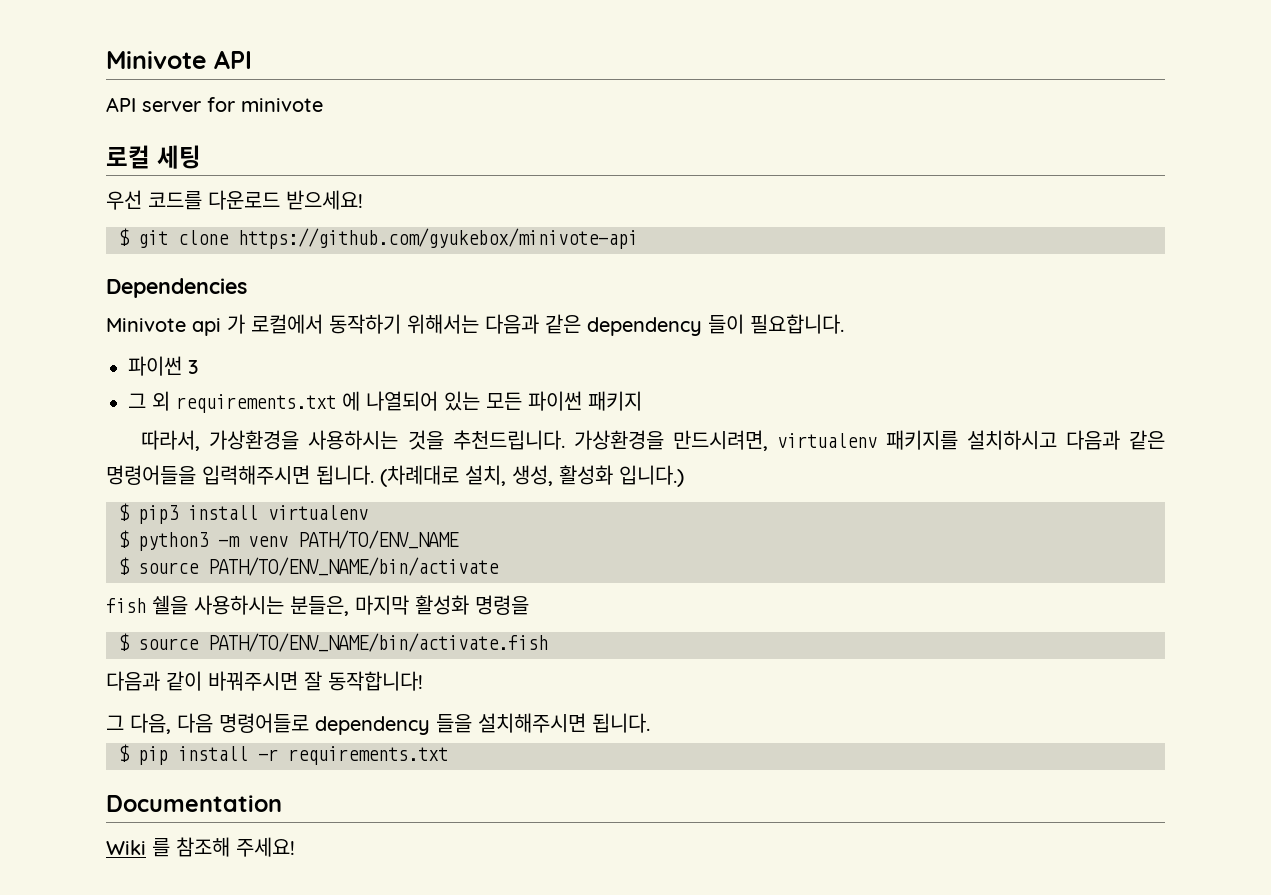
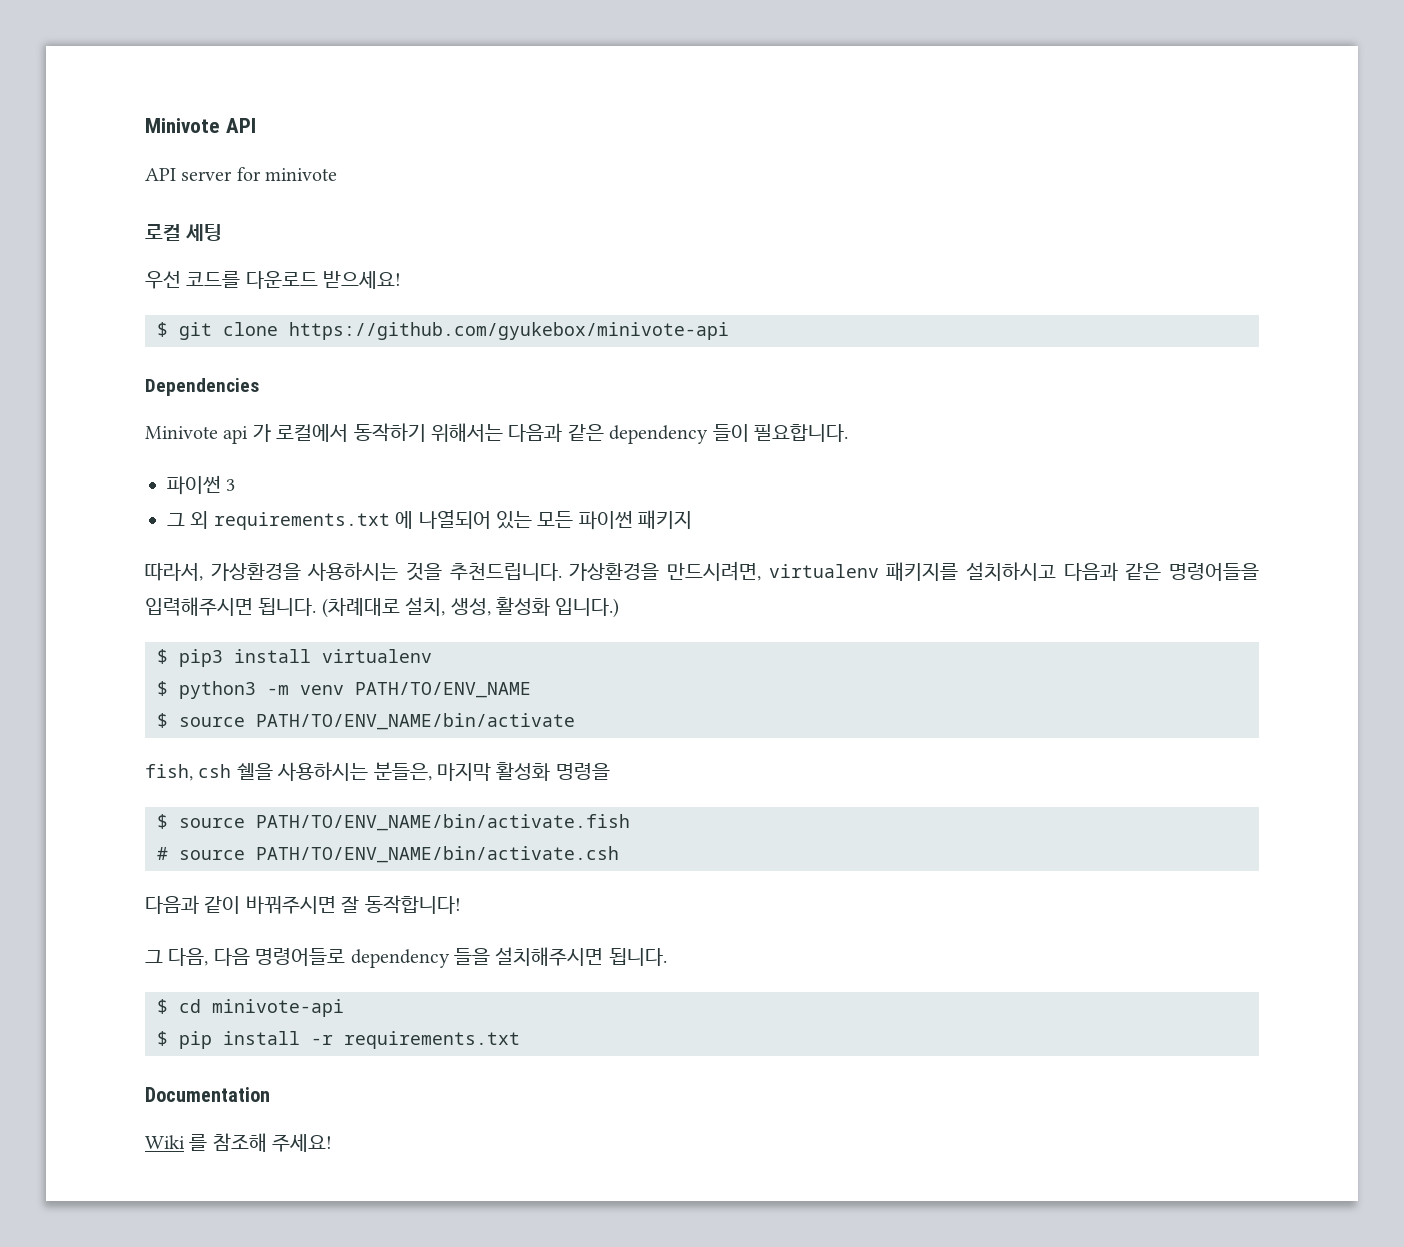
- fish 쉘을 사용하시는 분들은, 마지막 활성화 명령을
+ fish, csh 쉘을 사용하시는 분들은, 마지막 활성화 명령을
+ # source PATH/TO/ENV_NAME/bin/activate.csh
+ $ cd minivote-api

